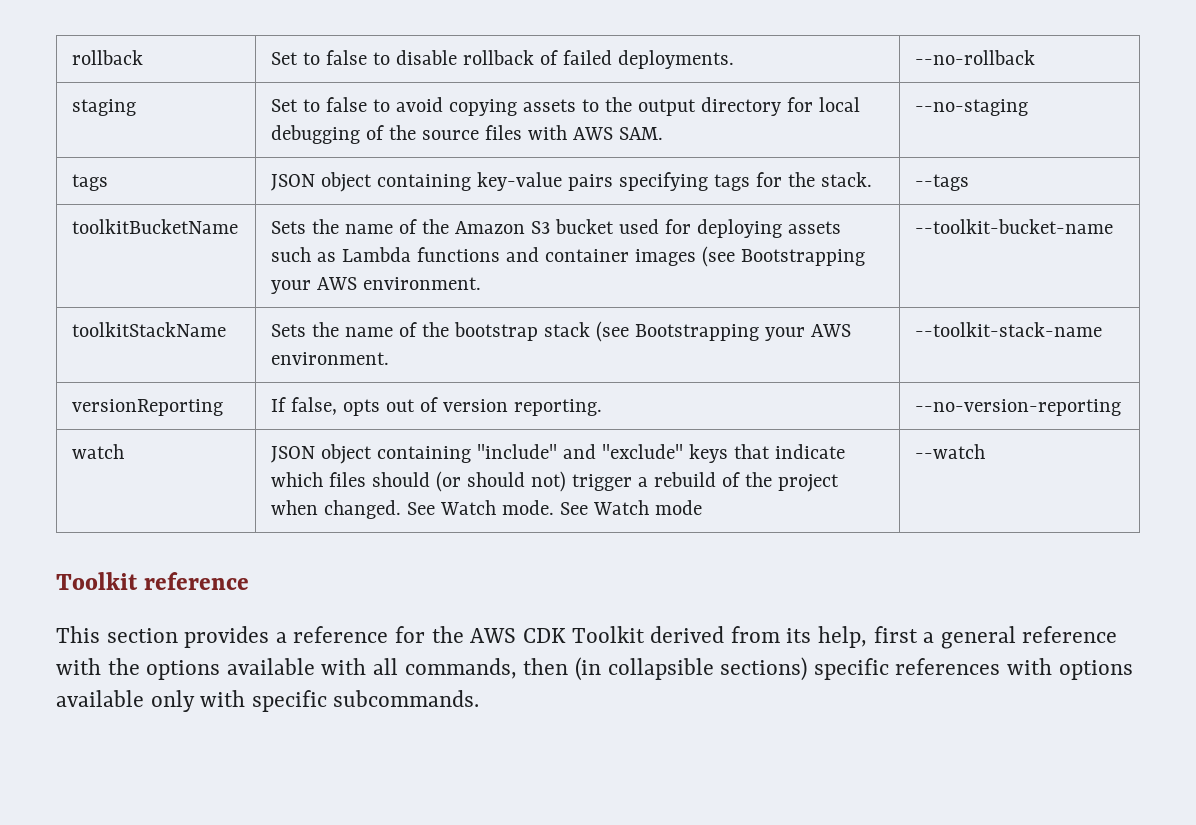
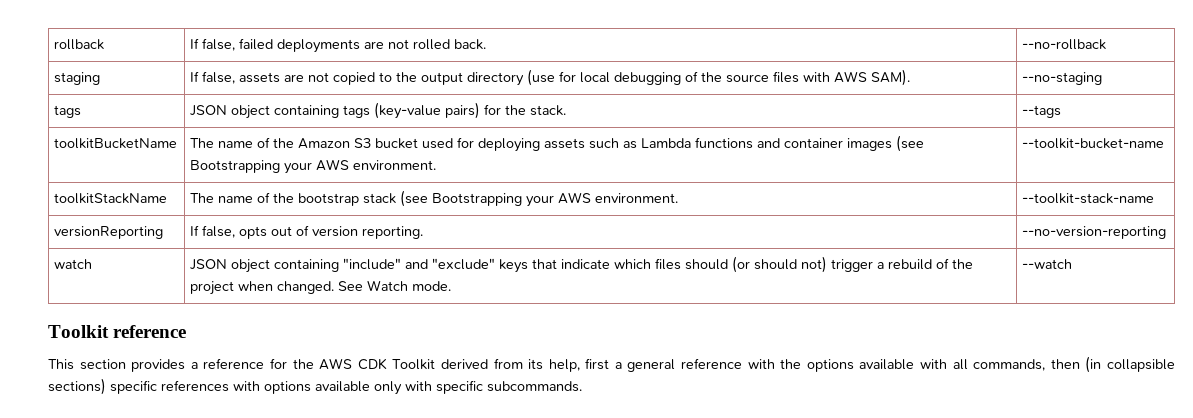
- rollback | Set to false to disable rollback of failed deployments. | --no-rollback
- staging | Set to false to avoid copying assets to the output directory for local debugging of the source files with AWS SAM. | --no-staging
+ rollback | If false, failed deployments are not rolled back. | --no-rollback
+ staging | If false, assets are not copied to the output directory (use for local debugging of the source files with AWS SAM). | --no-staging
- tags | JSON object containing key-value pairs specifying tags for the stack. | --tags
+ tags | JSON object containing tags (key-value pairs) for the stack. | --tags
- toolkitBucketName | Sets the name of the Amazon S3 bucket used for deploying assets such as Lambda functions and container images (see Bootstrapping your AWS environment. | --toolkit-bucket-name
+ toolkitBucketName | The name of the Amazon S3 bucket used for deploying assets such as Lambda functions and container images (see Bootstrapping your AWS environment. | --toolkit-bucket-name
- toolkitStackName | Sets the name of the bootstrap stack (see Bootstrapping your AWS environment. | --toolkit-stack-name
+ toolkitStackName | The name of the bootstrap stack (see Bootstrapping your AWS environment. | --toolkit-stack-name
- watch | JSON object containing "include" and "exclude" keys that indicate which files should (or should not) trigger a rebuild of the project when changed. See Watch mode. See Watch mode | --watch
+ watch | JSON object containing "include" and "exclude" keys that indicate which files should (or should not) trigger a rebuild of the project when changed. See Watch mode. | --watch

